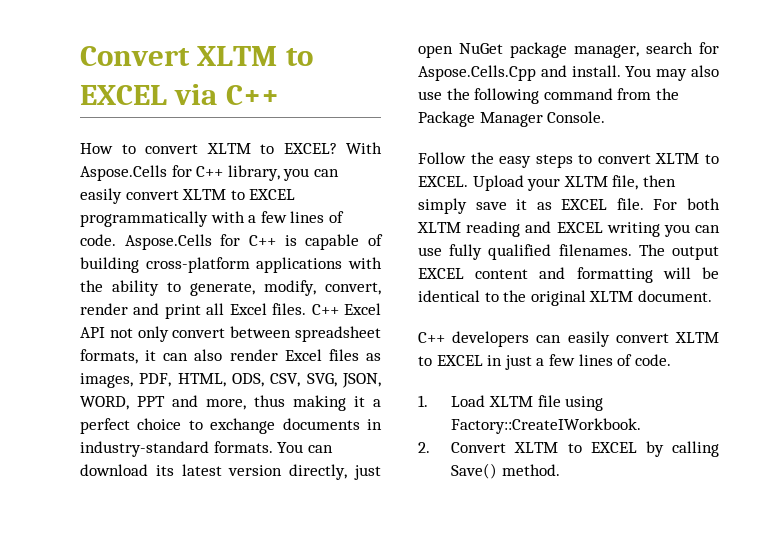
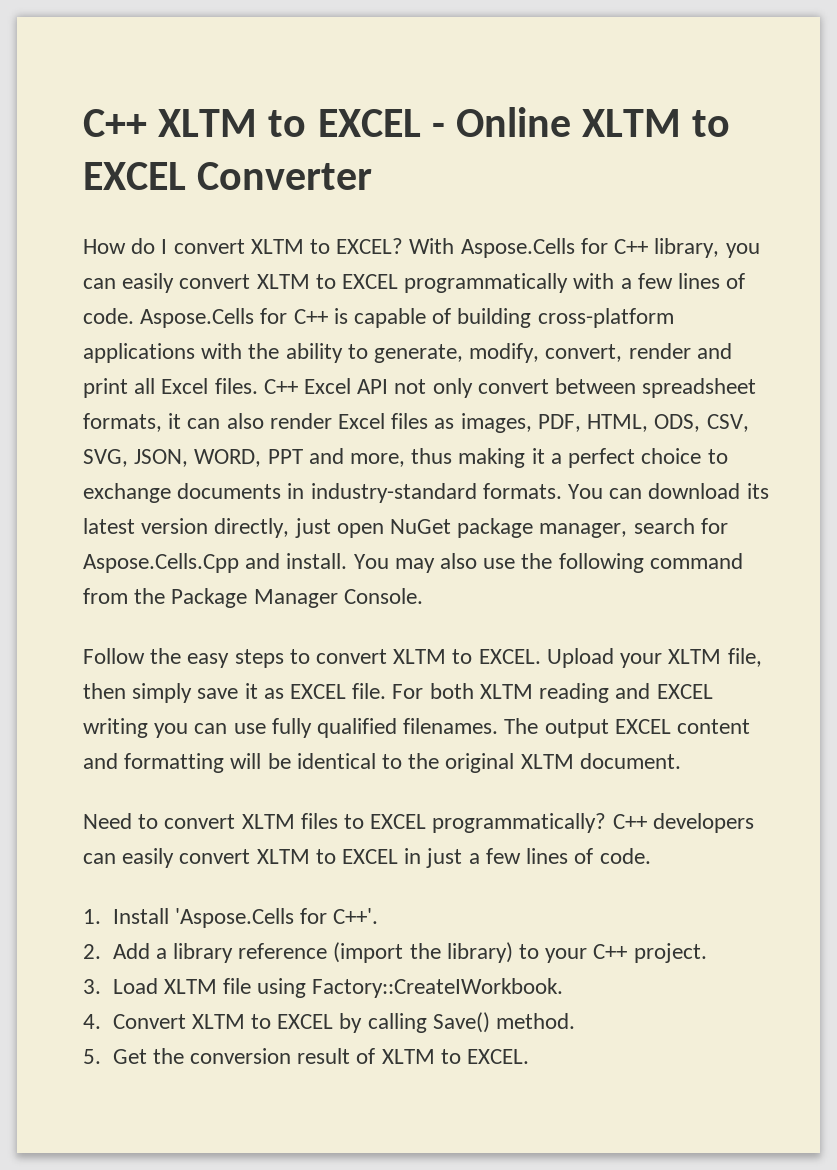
- Convert XLTM to EXCEL via C++
+ C++ XLTM to EXCEL - Online XLTM to EXCEL Converter
- How to convert XLTM to EXCEL?
+ How do I convert XLTM to EXCEL?
+ Need to convert XLTM files to EXCEL programmatically?
- 1. Load XLTM file using Factory::CreateIWorkbook.
+ 1. Install 'Aspose.Cells for C++'.
+ 2. Add a library reference (import the library) to your C++ project.
+ 3. Load XLTM file using Factory::CreateIWorkbook.
- 2. Convert XLTM to EXCEL by calling Save() method.
+ 4. Convert XLTM to EXCEL by calling Save() method.
+ 5. Get the conversion result of XLTM to EXCEL.

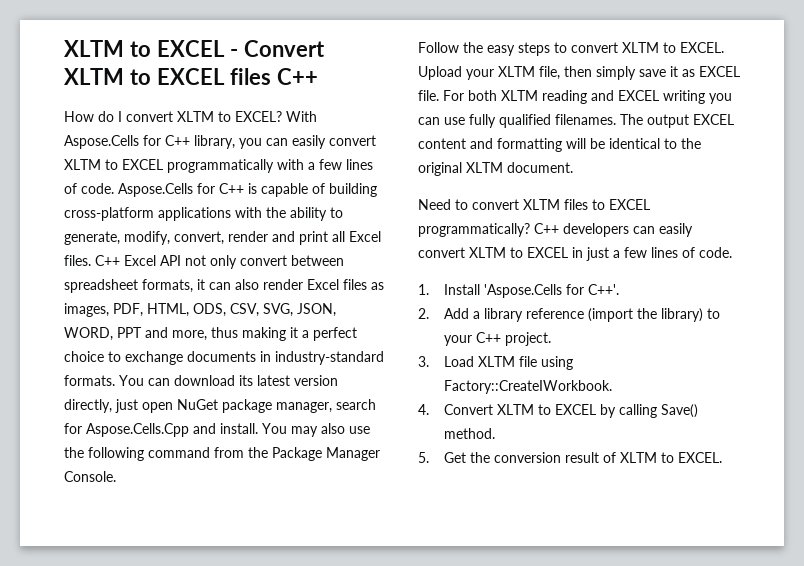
- C++ XLTM to EXCEL - Online XLTM to EXCEL Converter
+ XLTM to EXCEL - Convert XLTM to EXCEL files C++

